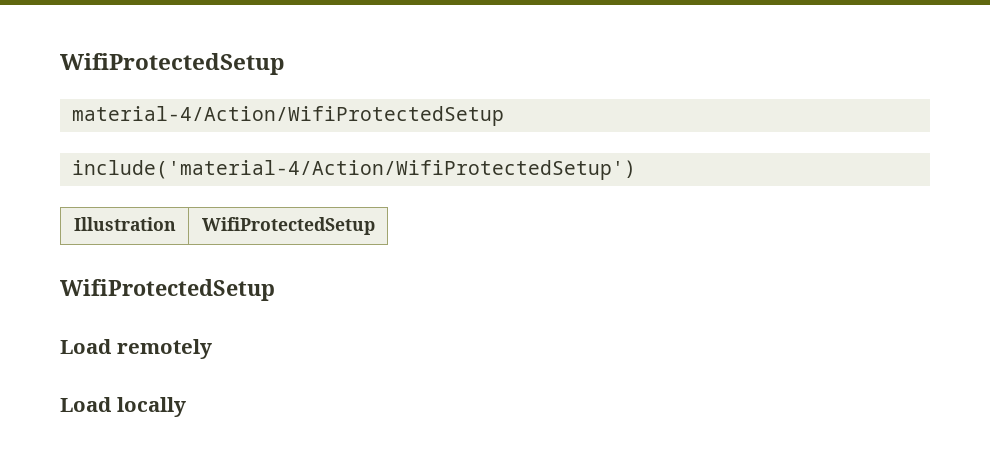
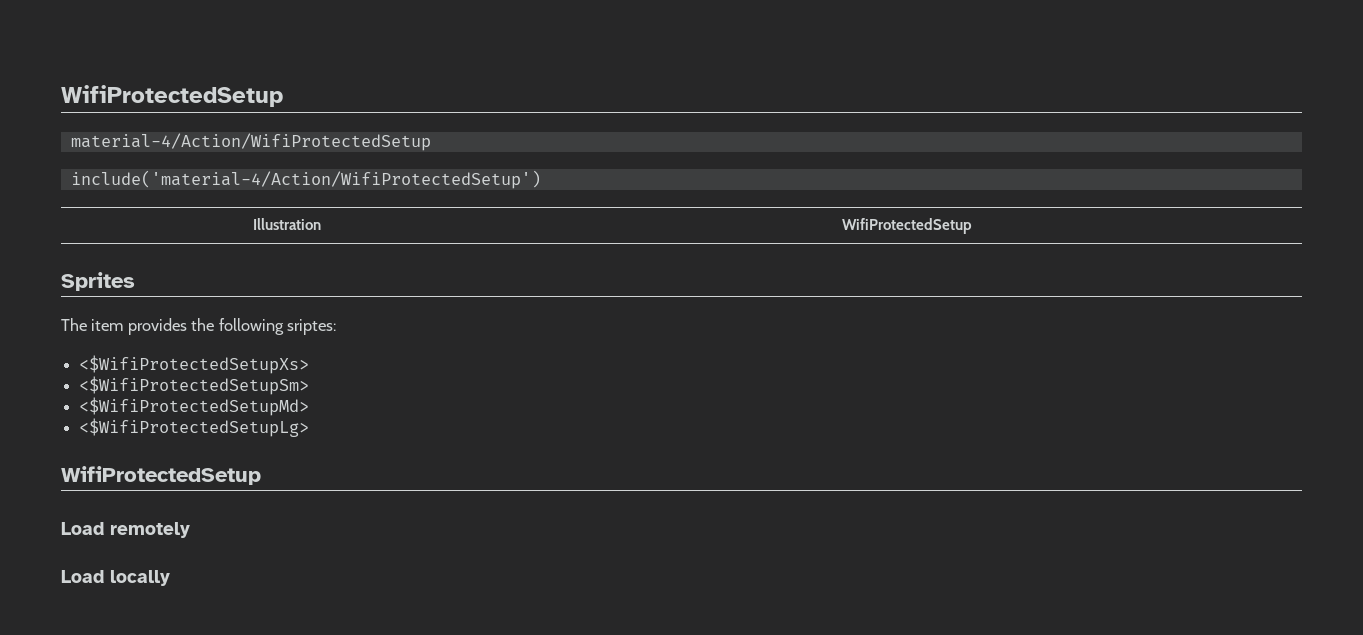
+ Sprites
+ The item provides the following sriptes:
+ <$WifiProtectedSetupXs>
+ <$WifiProtectedSetupSm>
+ <$WifiProtectedSetupMd>
+ <$WifiProtectedSetupLg>

